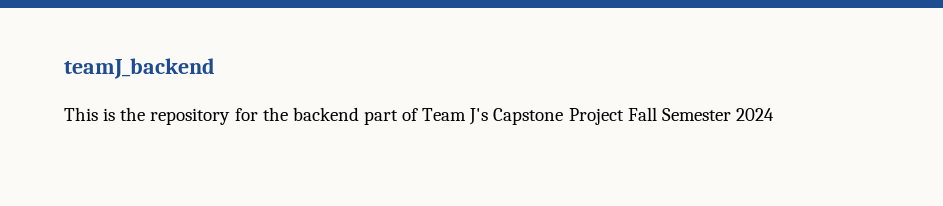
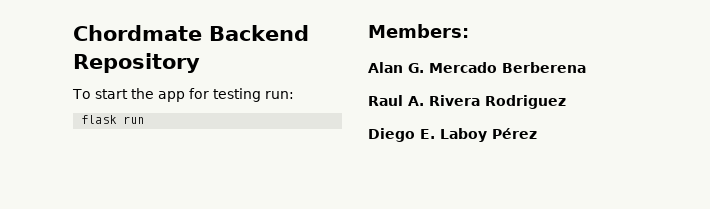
- teamJ_backend
- This is the repository for the backend part of Team J's Capstone Project Fall Semester 2024
+ Chordmate Backend Repository
+ To start the app for testing run:
+ flask run
+ Members:
+ Alan G. Mercado Berberena
+ Raul A. Rivera Rodriguez
+ Diego E. Laboy Pérez

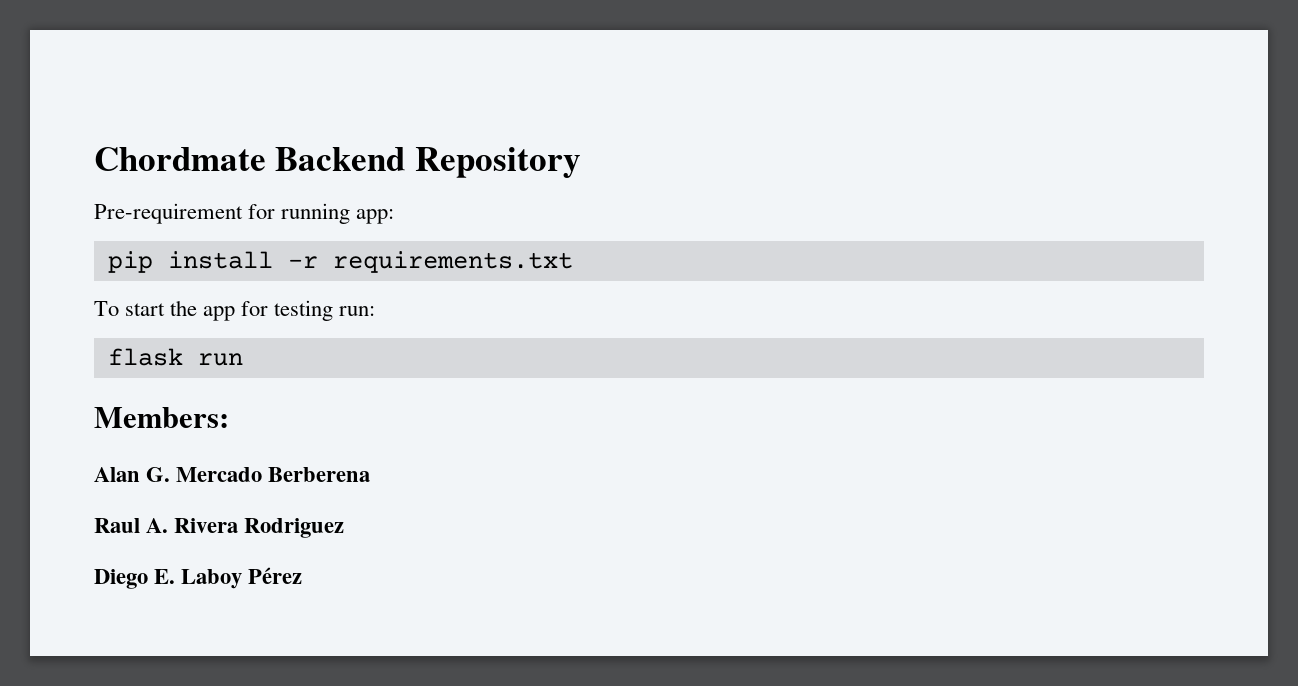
+ Pre-requirement for running app:
+ pip install -r requirements.txt

